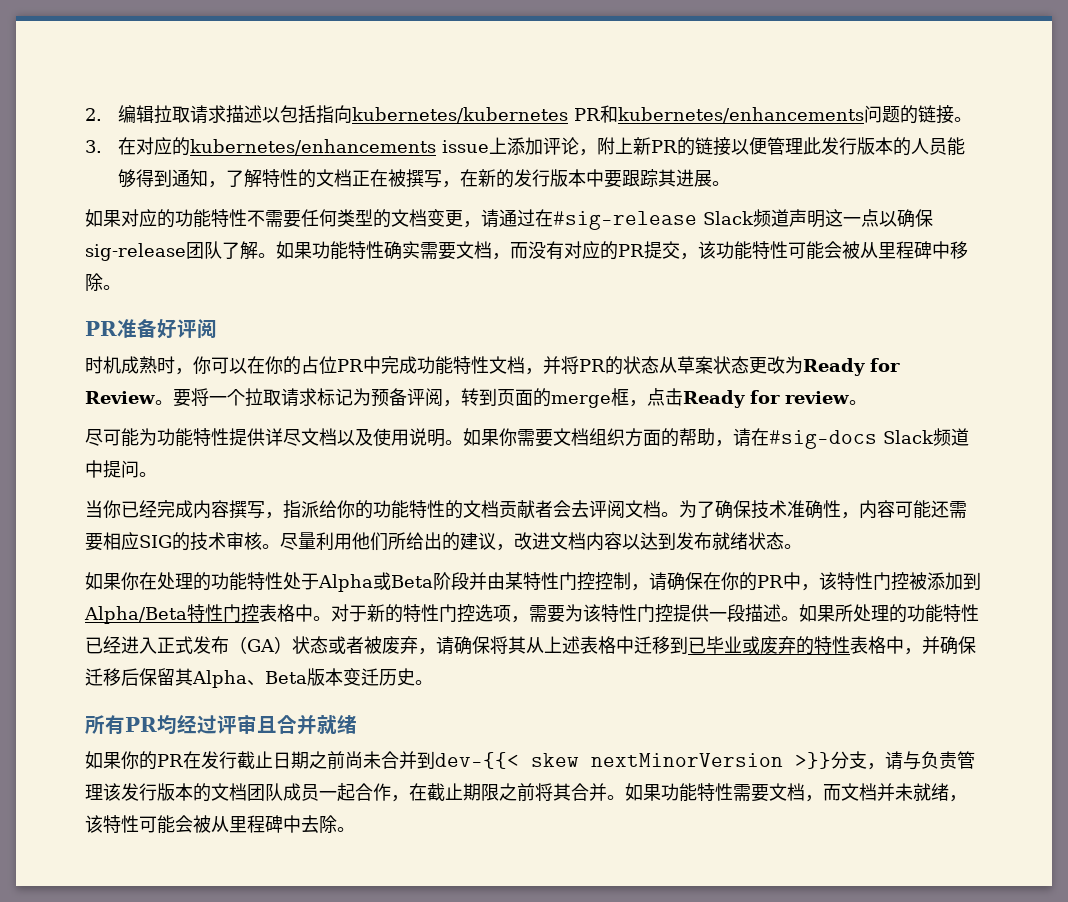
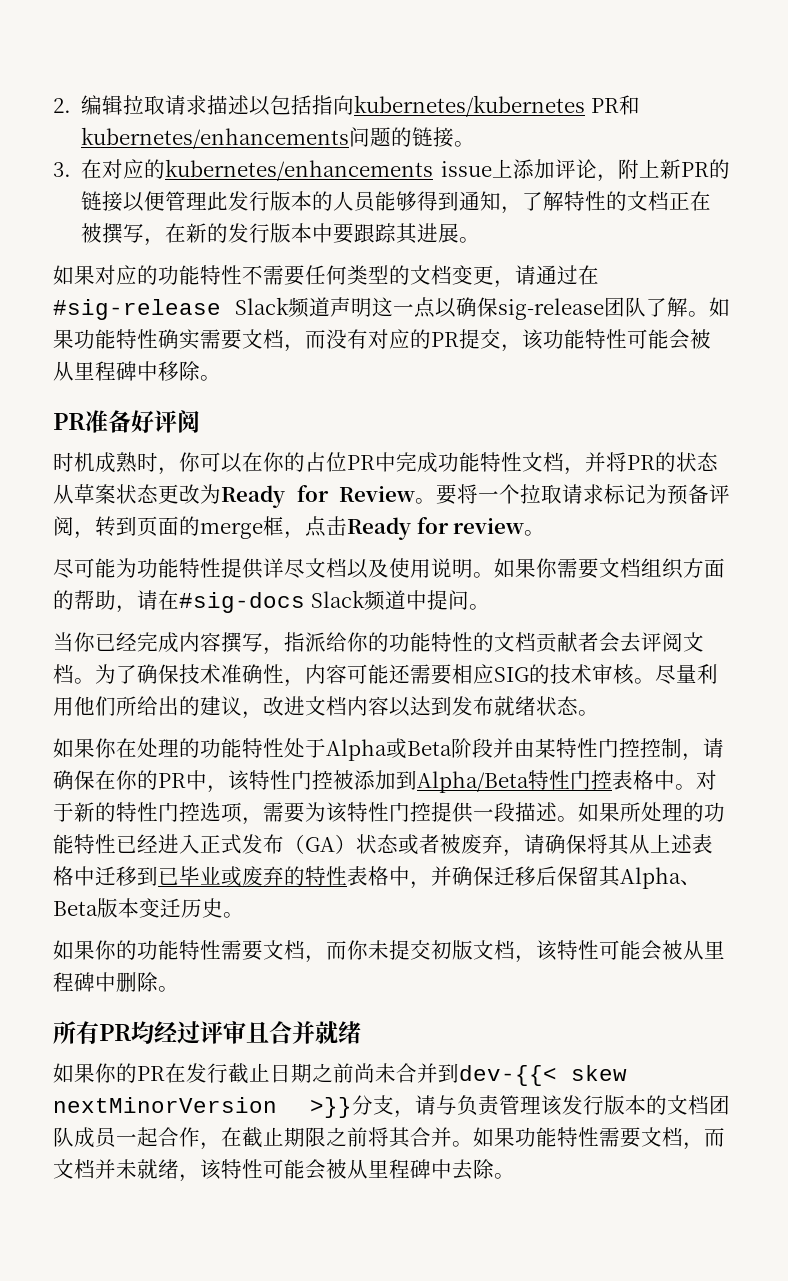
+ 如果你的功能特性需要文档，而你未提交初版文档，该特性可能会被从里程碑中删除。

